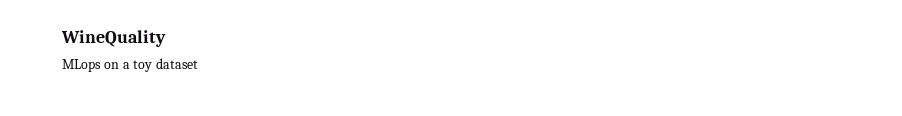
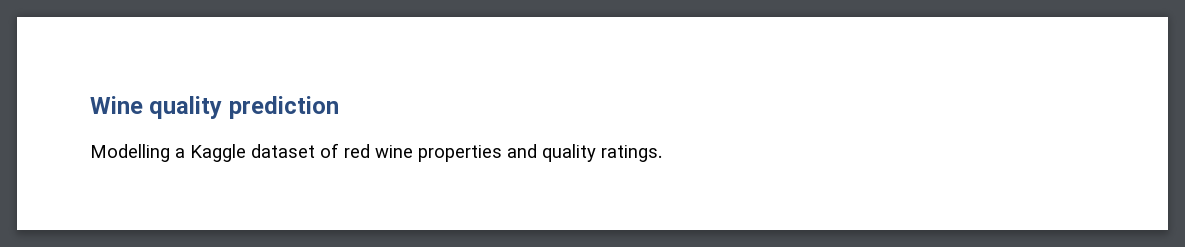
- WineQuality
- MLops on a toy dataset
+ Wine quality prediction
+ Modelling a Kaggle dataset of red wine properties and quality ratings.

